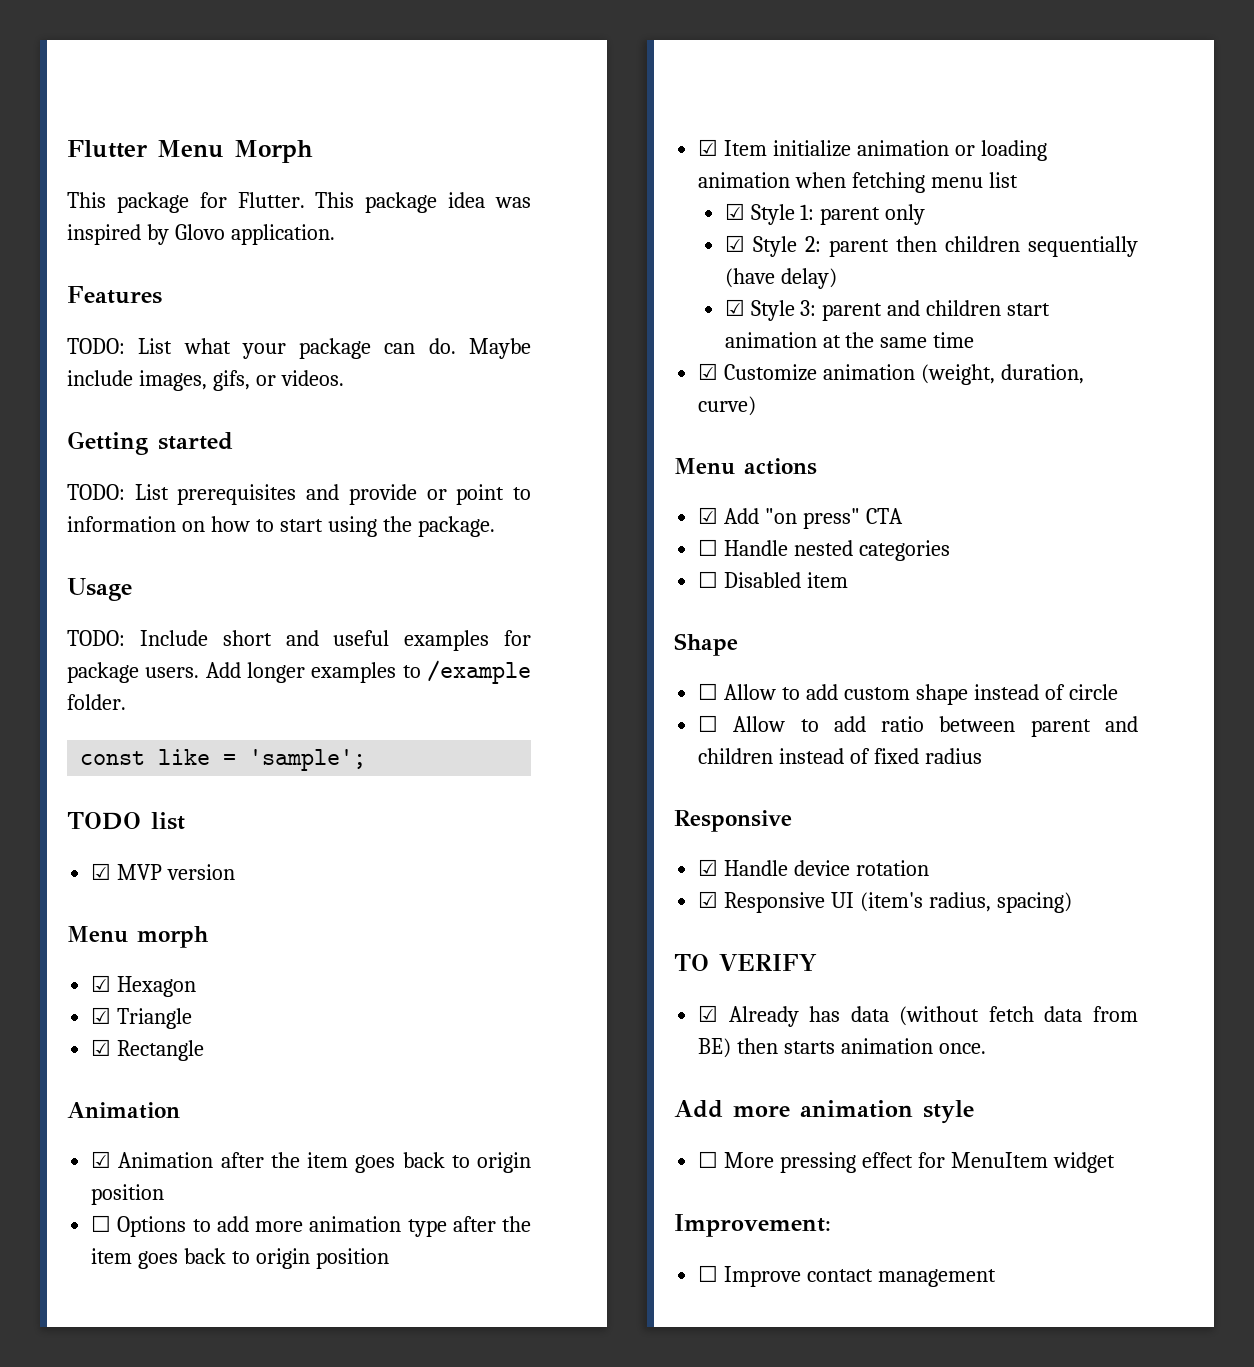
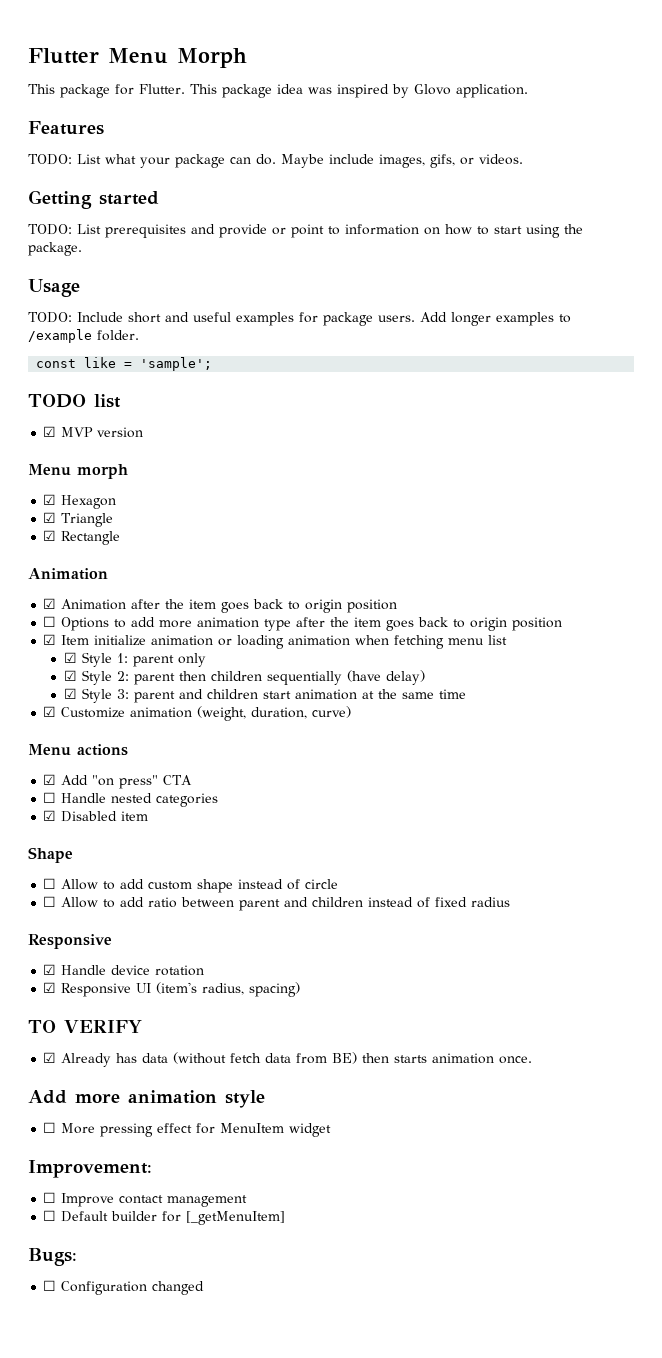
- ☐ Disabled item
+ ☑ Disabled item
+ ☐ Default builder for [_getMenuItem]
+ Bugs:
+ ☐ Configuration changed

